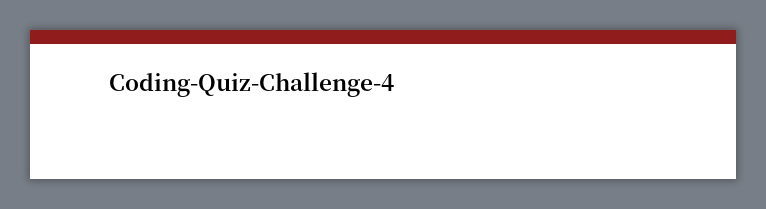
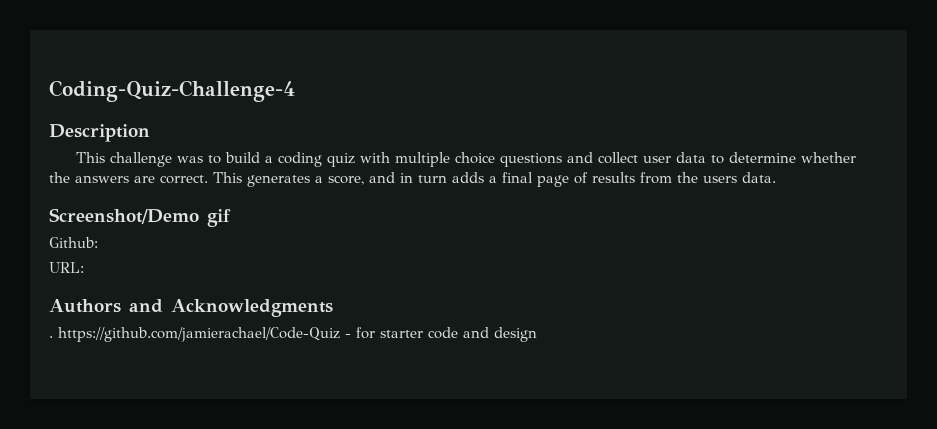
+ Description
+ This challenge was to build a coding quiz with multiple choice questions and collect user data to determine whether the answers are correct. This generates a score, and in turn adds a final page of results from the users data.
+ Screenshot/Demo gif
+ Github:
+ URL:
+ Authors and Acknowledgments
+ . https://github.com/jamierachael/Code-Quiz - for starter code and design

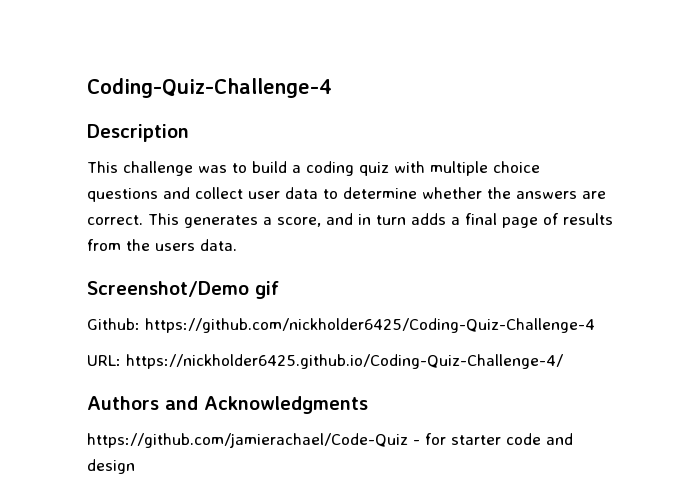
- Github:
+ Github: https://github.com/nickholder6425/Coding-Quiz-Challenge-4
- URL:
+ URL: https://nickholder6425.github.io/Coding-Quiz-Challenge-4/
- . https://github.com/jamierachael/Code-Quiz - for starter code and design
+ https://github.com/jamierachael/Code-Quiz - for starter code and design

